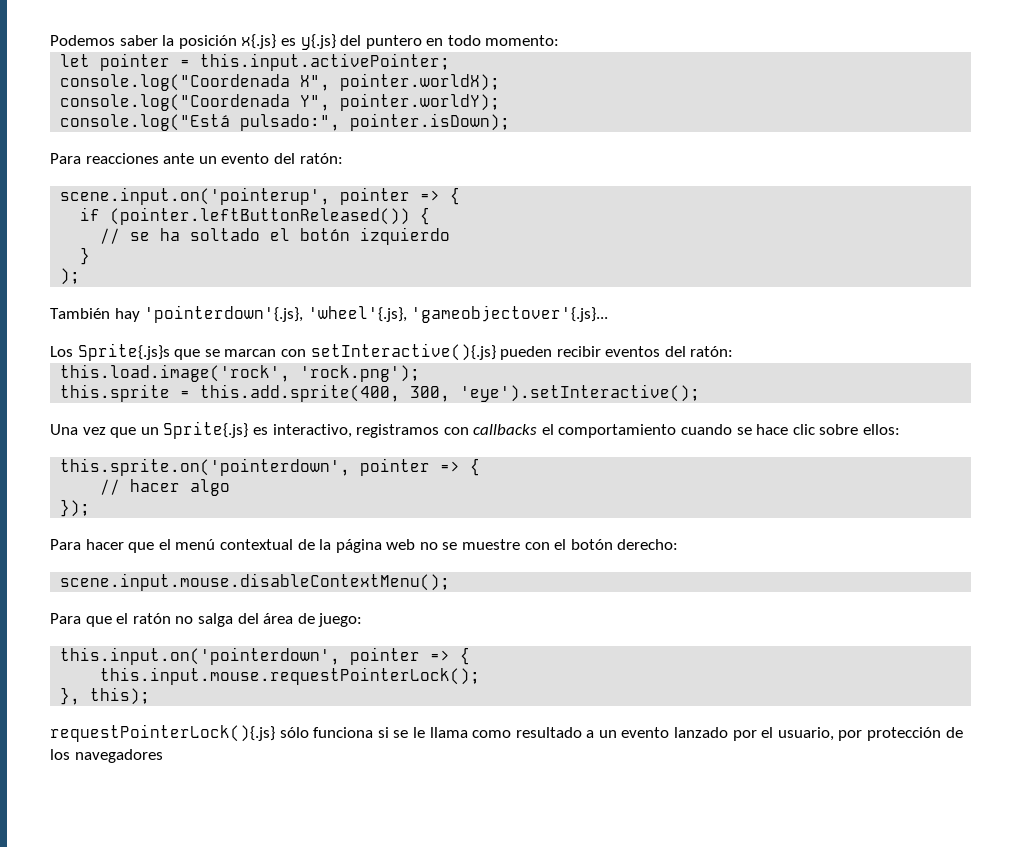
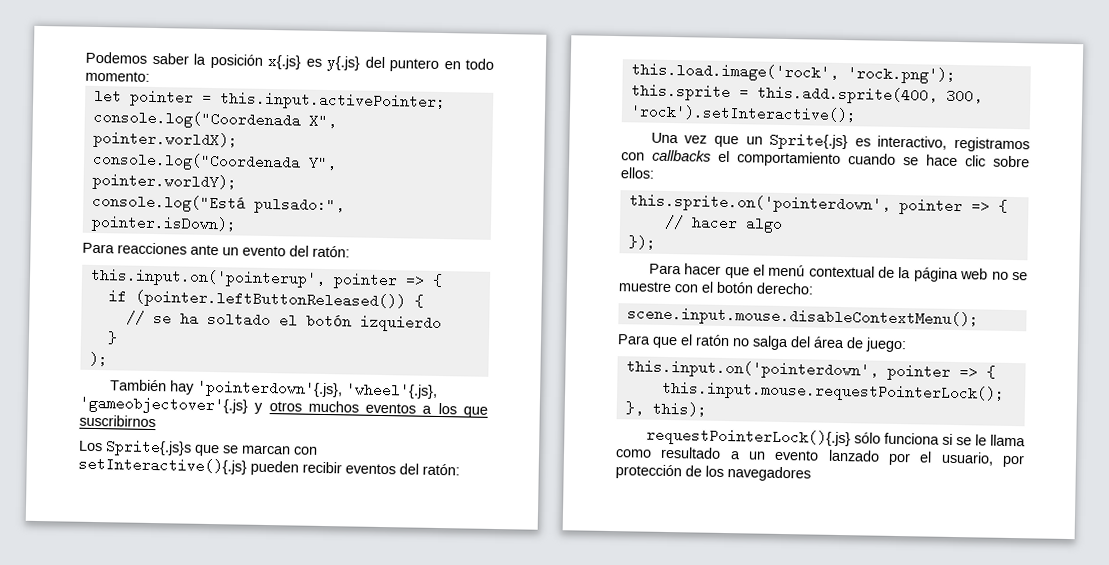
- scene.input.on('pointerup', pointer => {
+ this.input.on('pointerup', pointer => {
- También hay 'pointerdown'{.js}, 'wheel'{.js}, 'gameobjectover'{.js}...
+ También hay 'pointerdown'{.js}, 'wheel'{.js}, 'gameobjectover'{.js} y otros muchos eventos a los que suscribirnos
- this.sprite = this.add.sprite(400, 300, 'eye').setInteractive();
+ this.sprite = this.add.sprite(400, 300, 'rock').setInteractive();

